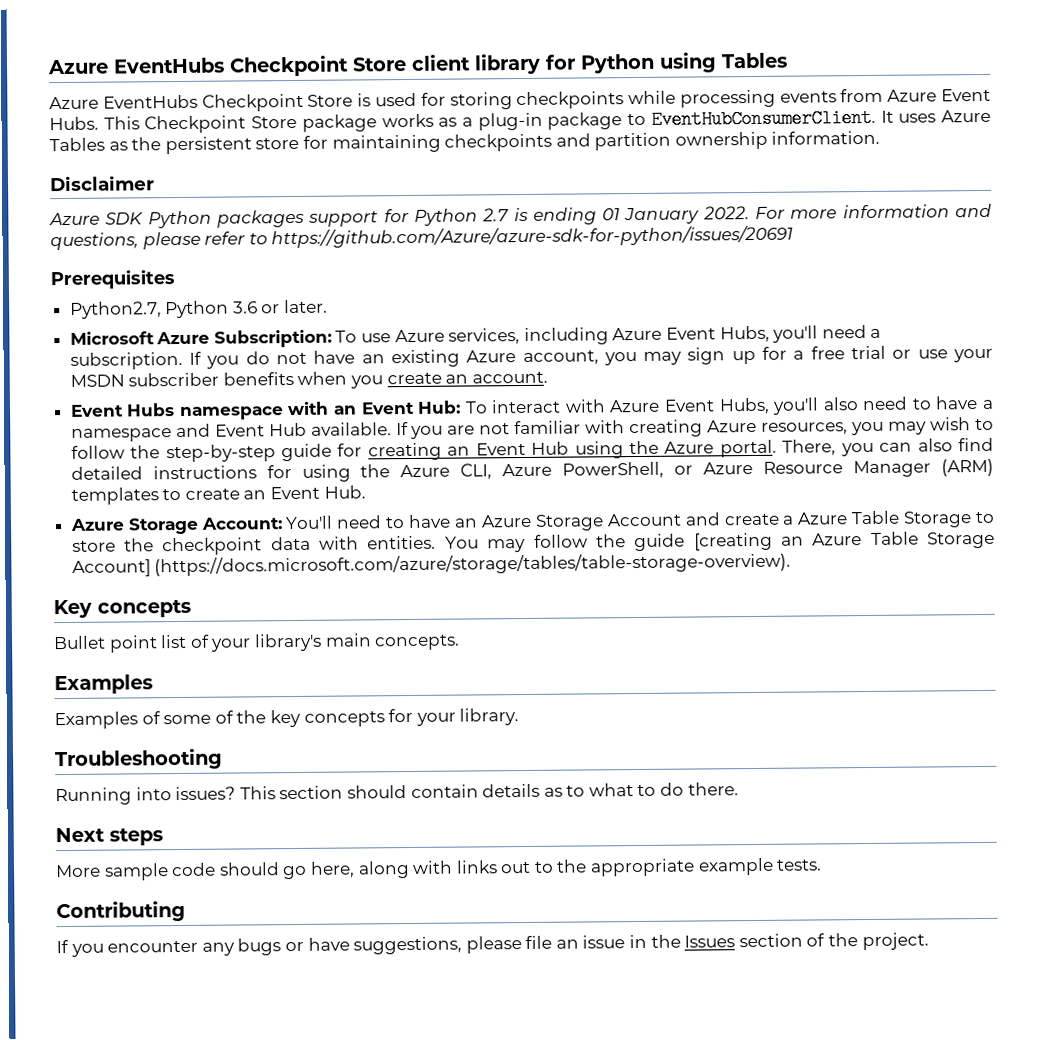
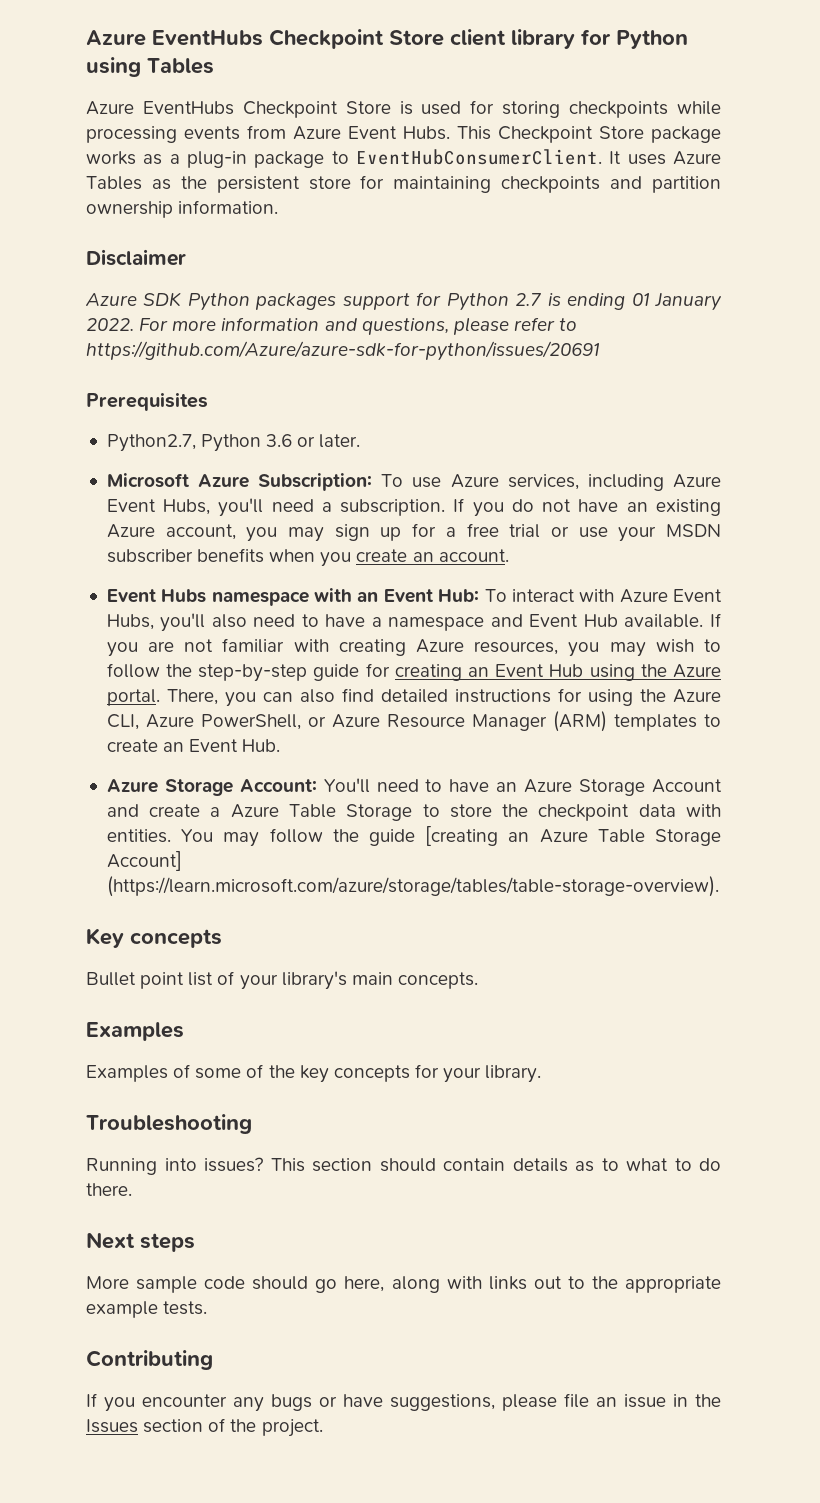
- You may follow the guide [creating an Azure Table Storage Account] (https://docs.microsoft.com/azure/storage/tables/table-storage-overview).
+ You may follow the guide [creating an Azure Table Storage Account] (https://learn.microsoft.com/azure/storage/tables/table-storage-overview).

